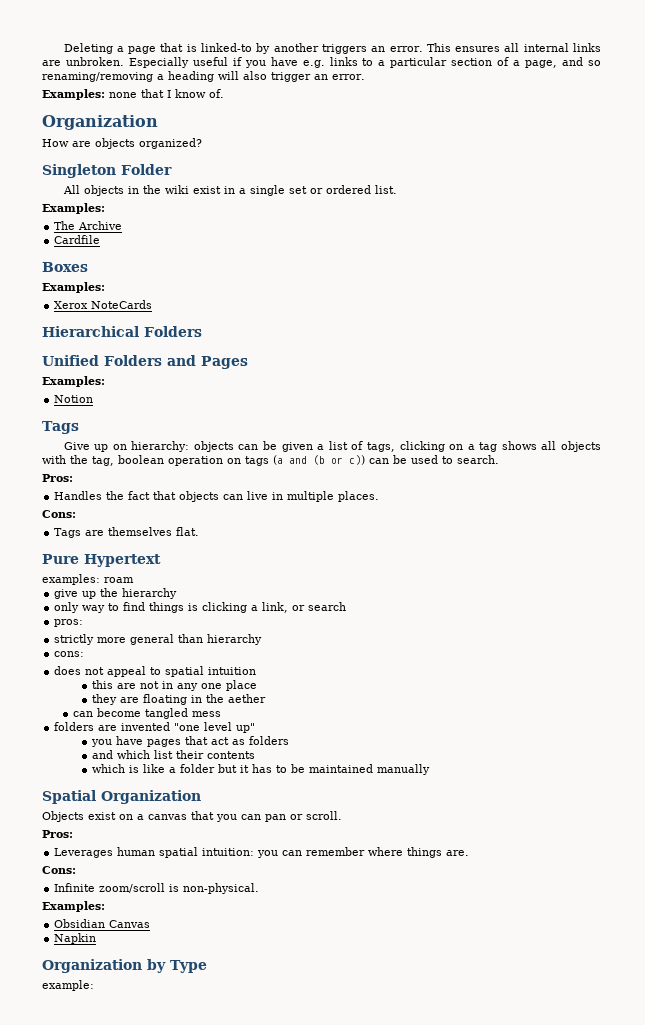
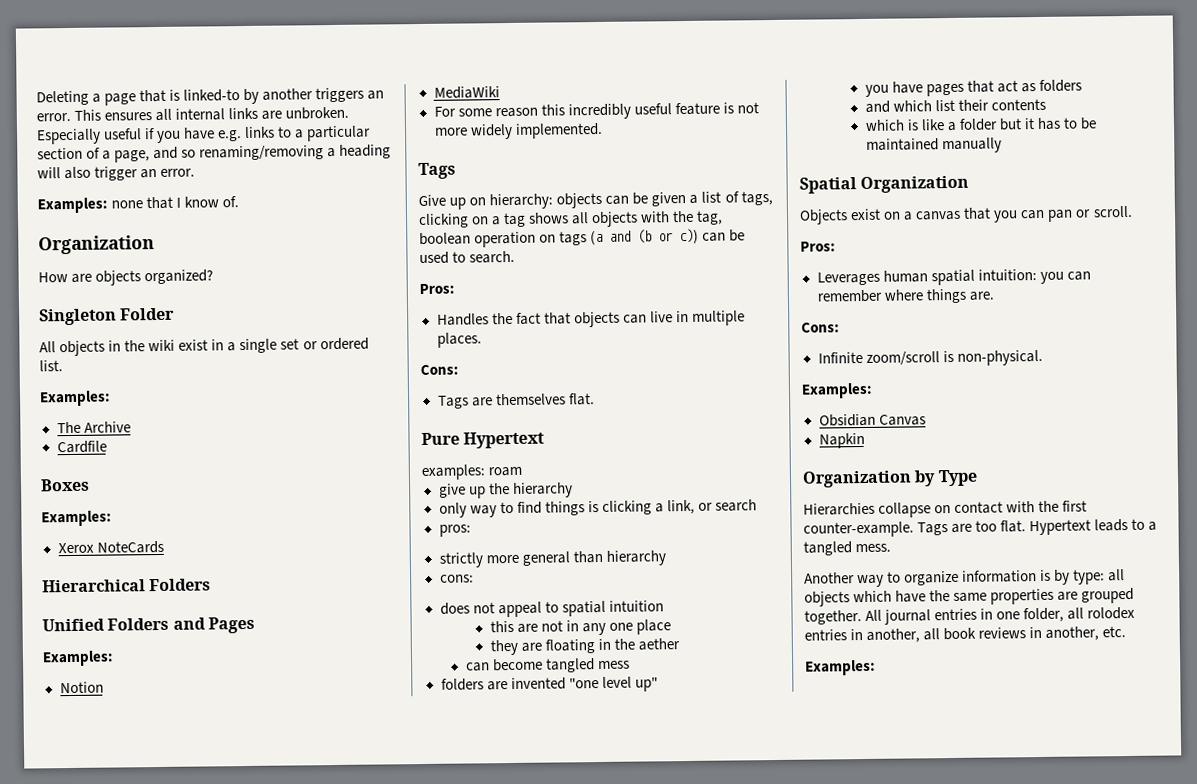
+ MediaWiki
+ For some reason this incredibly useful feature is not more widely implemented.
- example:
+ Hierarchies collapse on contact with the first counter-example. Tags are too flat. Hypertext leads to a tangled mess.
+ Another way to organize information is by type: all objects which have the same properties are grouped together. All journal entries in one folder, all rolodex entries in another, all book reviews in another, etc.
+ Examples:

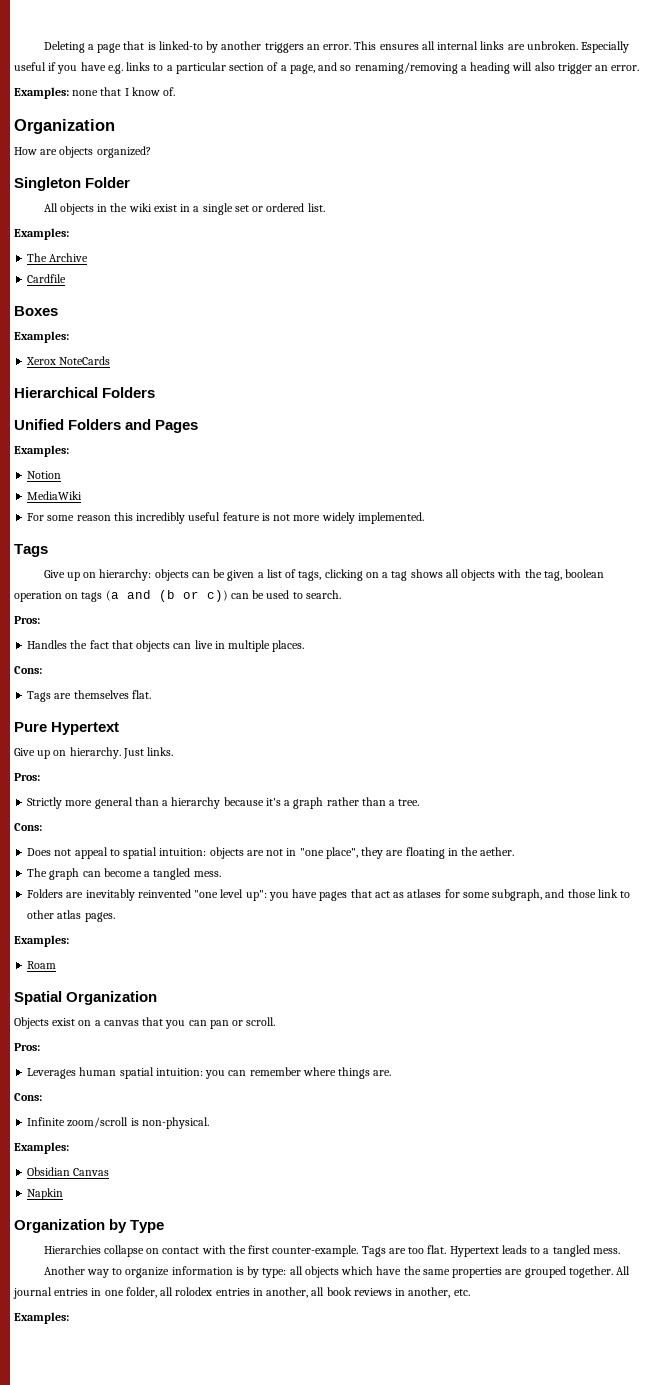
- examples: roam
- give up the hierarchy
- only way to find things is clicking a link, or search
- pros:
- strictly more general than hierarchy
- cons:
- does not appeal to spatial intuition
- this are not in any one place
- they are floating in the aether
- can become tangled mess
- folders are invented "one level up"
- you have pages that act as folders
- and which list their contents
- which is like a folder but it has to be maintained manually
+ Give up on hierarchy. Just links.
+ Pros:
+ Strictly more general than a hierarchy because it's a graph rather than a tree.
+ Cons:
+ Does not appeal to spatial intuition: objects are not in "one place", they are floating in the aether.
+ The graph can become a tangled mess.
+ Folders are inevitably reinvented "one level up": you have pages that act as atlases for some subgraph, and those link to other atlas pages.
+ Examples:
+ Roam

